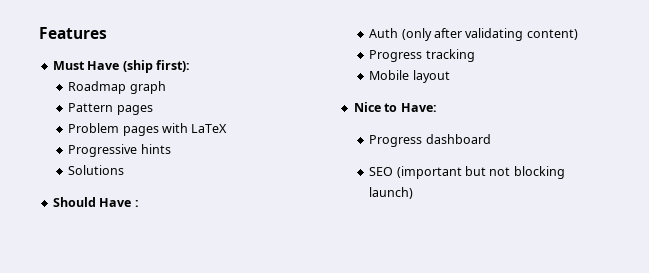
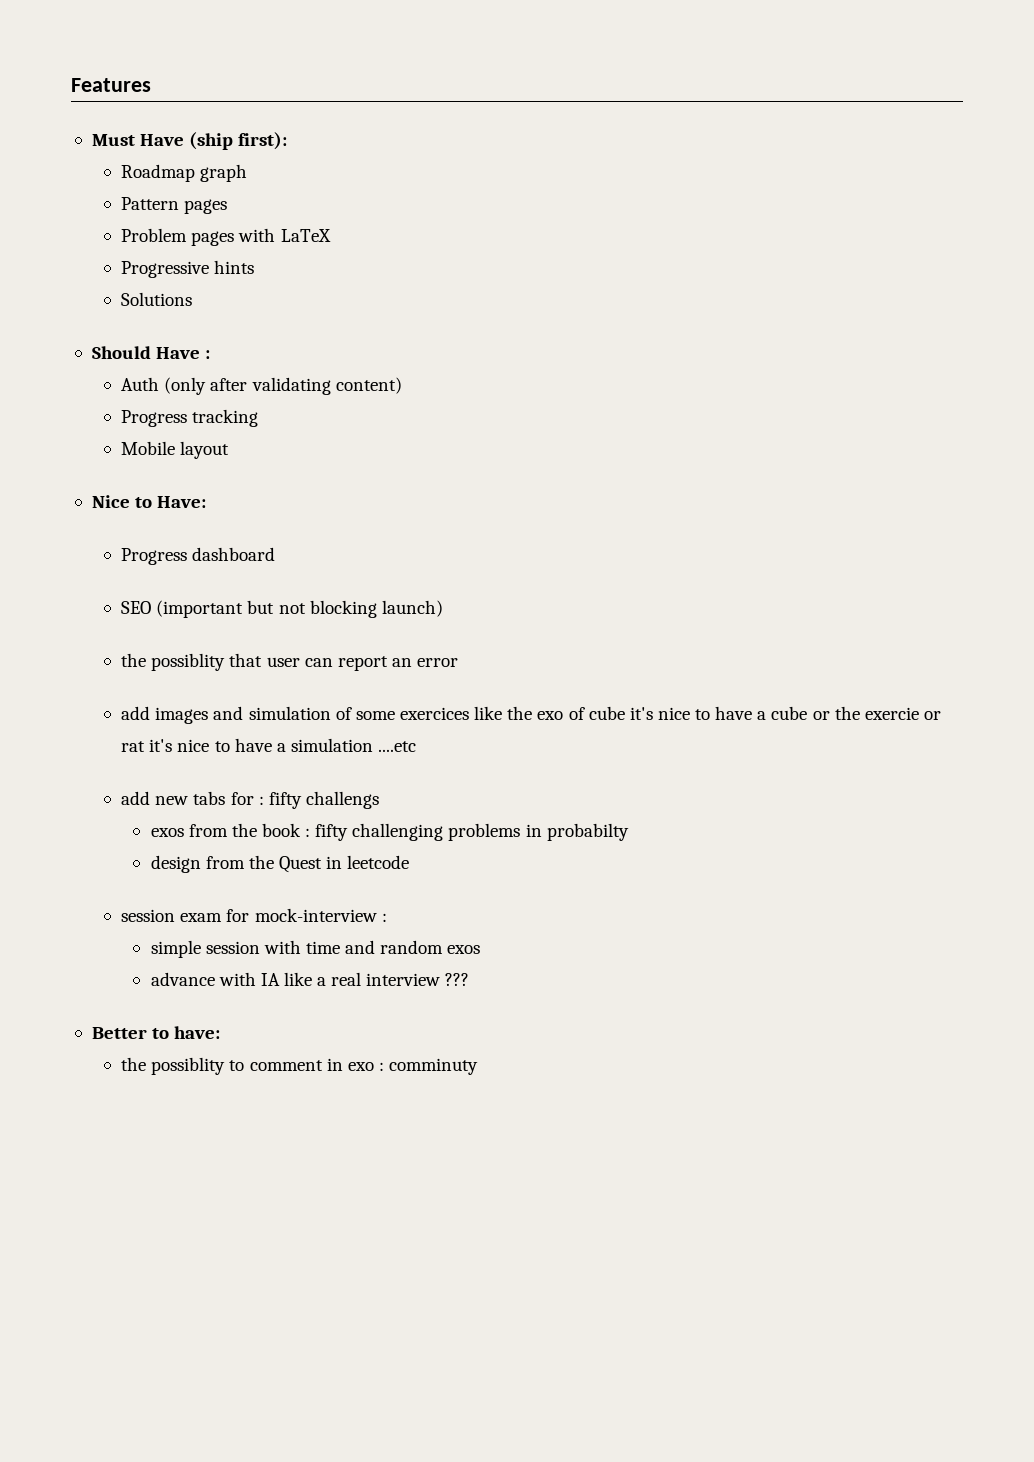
+ the possiblity that user can report an error
+ add images and simulation of some exercices like the exo of cube it's nice to have a cube or the exercie or rat it's nice to have a simulation ....etc
+ add new tabs for : fifty challengs
+ exos from the book : fifty challenging problems in probabilty
+ design from the Quest in leetcode
+ session exam for mock-interview :
+ simple session with time and random exos
+ advance with IA like a real interview ???
+ Better to have:
+ the possiblity to comment in exo : comminuty

